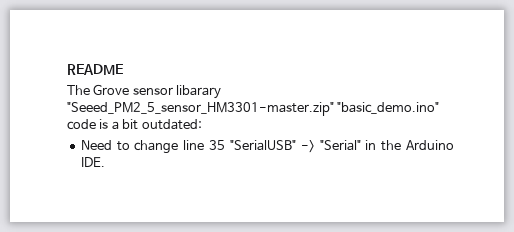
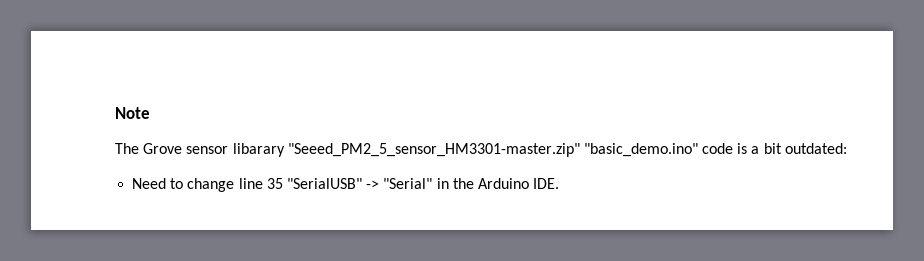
- README
+ Note

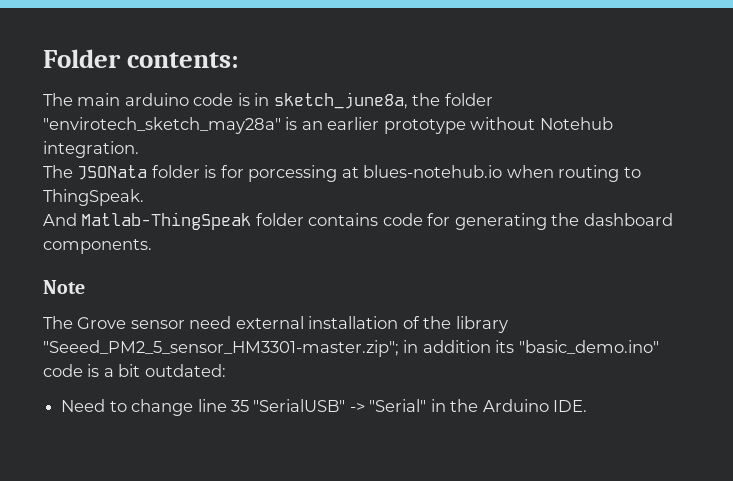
+ Folder contents:
+ The main arduino code is in sketch_june8a, the folder "envirotech_sketch_may28a" is an earlier prototype without Notehub integration.
+ The JSONata folder is for porcessing at blues-notehub.io when routing to ThingSpeak.
+ And Matlab-ThingSpeak folder contains code for generating the dashboard components.
  Note
- The Grove sensor libarary "Seeed_PM2_5_sensor_HM3301-master.zip" "basic_demo.ino" code is a bit outdated:
+ The Grove sensor need external installation of the library "Seeed_PM2_5_sensor_HM3301-master.zip"; in addition its "basic_demo.ino" code is a bit outdated:

